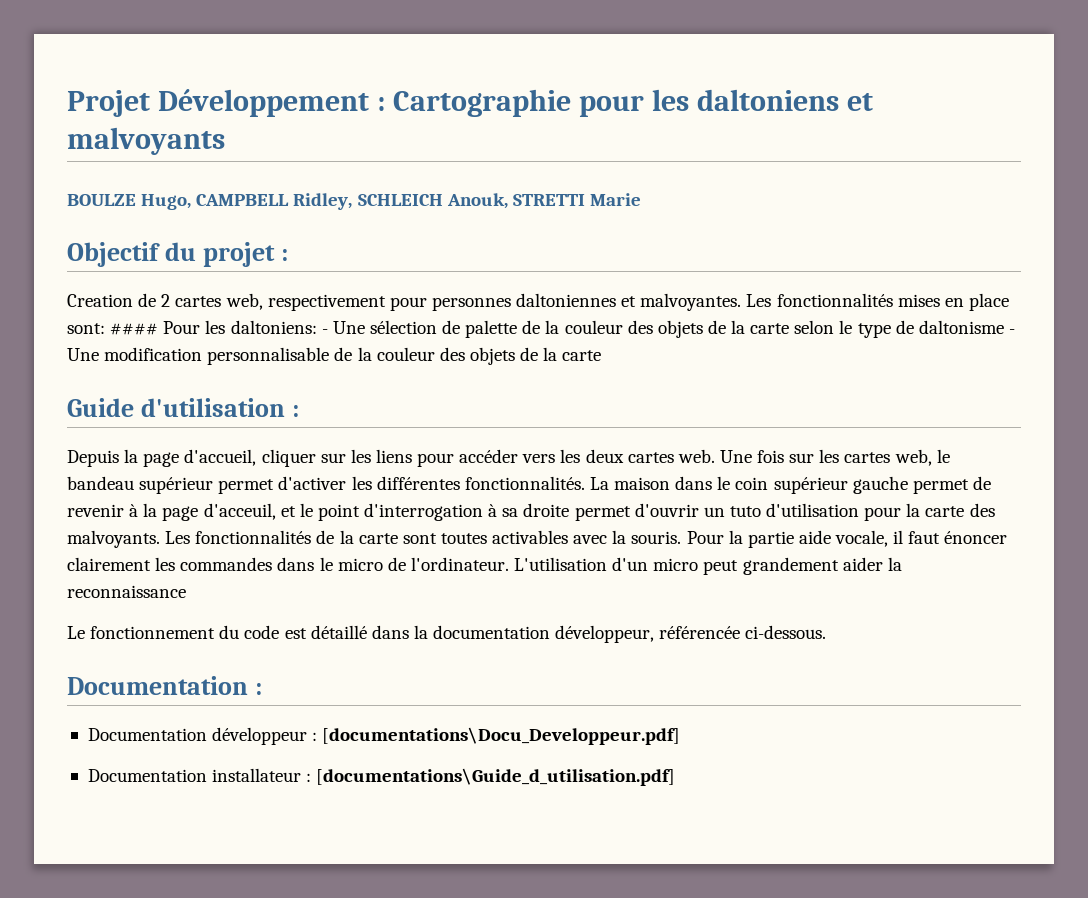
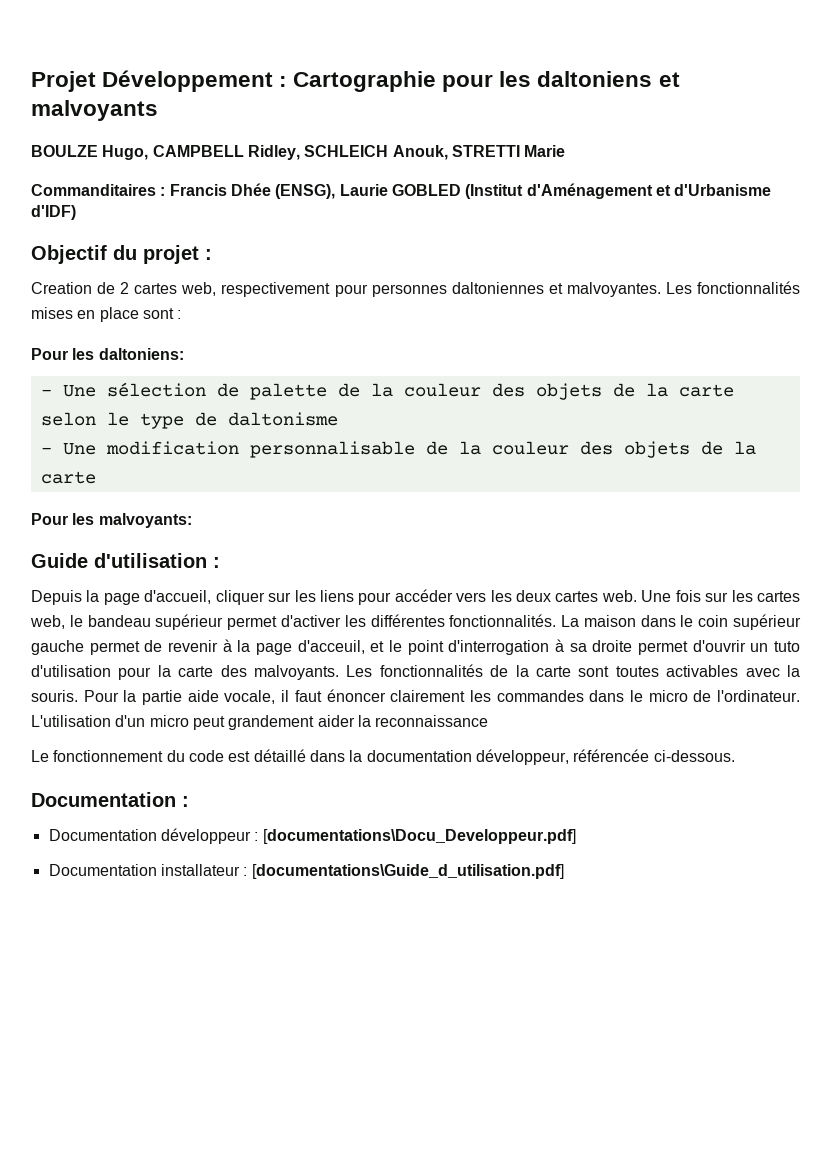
+ Commanditaires : Francis Dhée (ENSG), Laurie GOBLED (Institut d'Aménagement et d'Urbanisme d'IDF)
- Les fonctionnalités mises en place sont: #### Pour les daltoniens: - Une sélection de palette de la couleur des objets de la carte selon le type de daltonisme - Une modification personnalisable de la couleur des objets de la carte
+ Les fonctionnalités mises en place sont :
+ Pour les daltoniens:
+ - Une sélection de palette de la couleur des objets de la carte selon le type de daltonisme
+ - Une modification personnalisable de la couleur des objets de la carte
+ Pour les malvoyants:

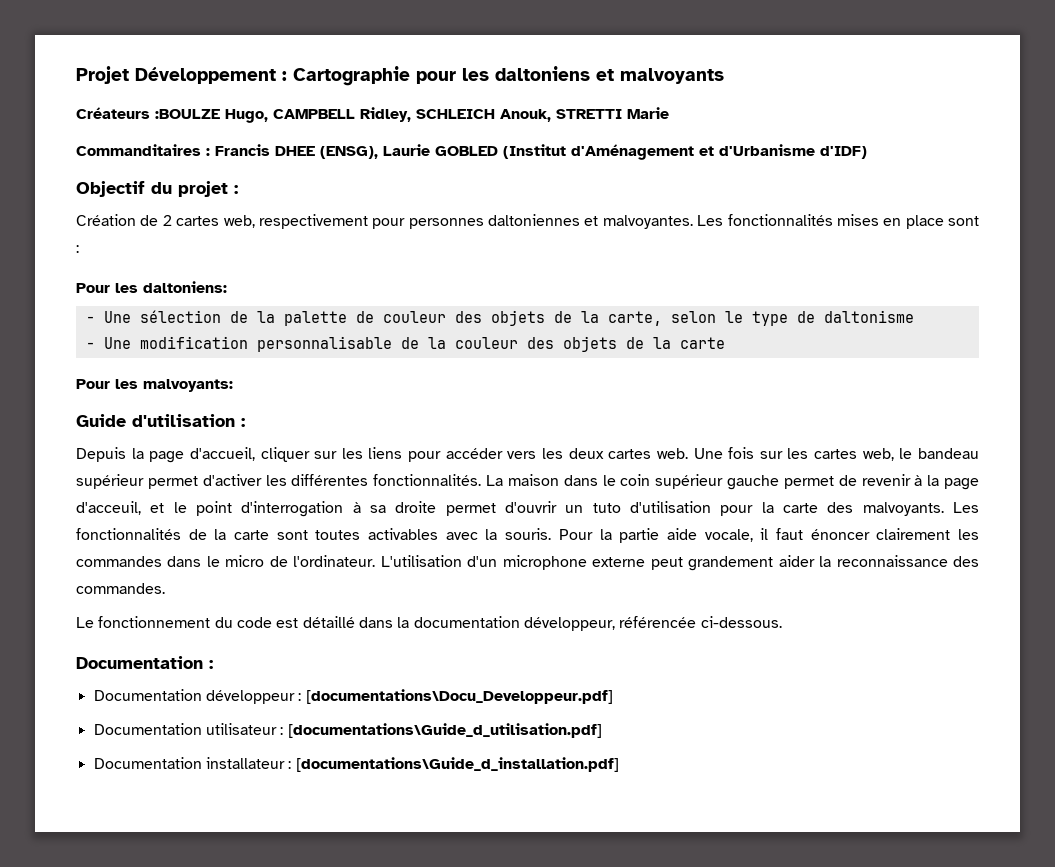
- BOULZE Hugo, CAMPBELL Ridley, SCHLEICH Anouk, STRETTI Marie
+ Créateurs :BOULZE Hugo, CAMPBELL Ridley, SCHLEICH Anouk, STRETTI Marie
- Commanditaires : Francis Dhée (ENSG), Laurie GOBLED (Institut d'Aménagement et d'Urbanisme d'IDF)
+ Commanditaires : Francis DHEE (ENSG), Laurie GOBLED (Institut d'Aménagement et d'Urbanisme d'IDF)
- Creation de 2 cartes web, respectivement pour personnes daltoniennes et malvoyantes.
+ Création de 2 cartes web, respectivement pour personnes daltoniennes et malvoyantes.
- - Une sélection de palette de la couleur des objets de la carte selon le type de daltonisme
+ - Une sélection de la palette de couleur des objets de la carte, selon le type de daltonisme
- L'utilisation d'un micro peut grandement aider la reconnaissance
+ L'utilisation d'un microphone externe peut grandement aider la reconnaissance des commandes.
+ Documentation utilisateur : [documentations\Guide_d_utilisation.pdf]
- Documentation installateur : [documentations\Guide_d_utilisation.pdf]
+ Documentation installateur : [documentations\Guide_d_installation.pdf]

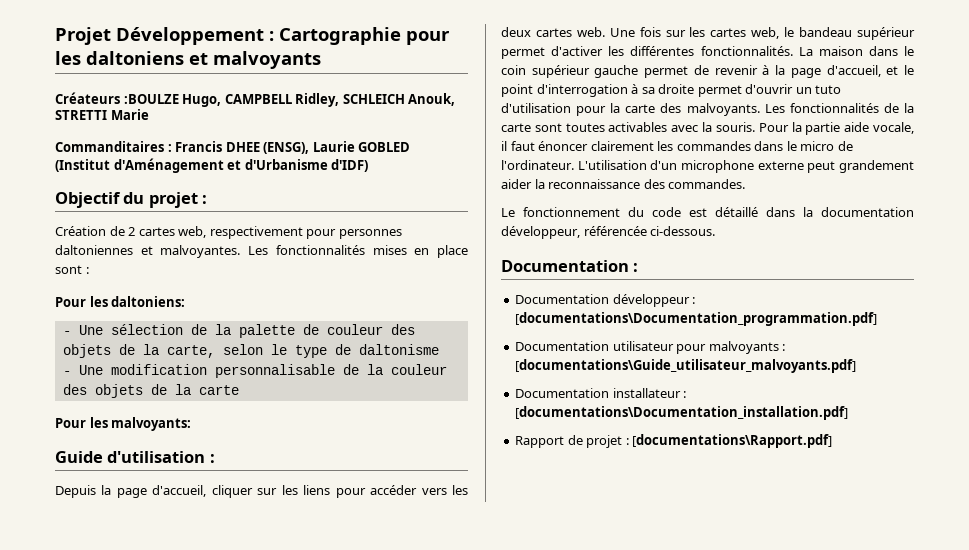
- La maison dans le coin supérieur gauche permet de revenir à la page d'acceuil, et le point d'interrogation à sa droite permet d'ouvrir un tuto d'utilisation pour la carte des malvoyants.
+ La maison dans le coin supérieur gauche permet de revenir à la page d'accueil, et le point d'interrogation à sa droite permet d'ouvrir un tuto d'utilisation pour la carte des malvoyants.
- Documentation développeur : [documentations\Docu_Developpeur.pdf]
+ Documentation développeur : [documentations\Documentation_programmation.pdf]
- Documentation utilisateur : [documentations\Guide_d_utilisation.pdf]
+ Documentation utilisateur pour malvoyants : [documentations\Guide_utilisateur_malvoyants.pdf]
- Documentation installateur : [documentations\Guide_d_installation.pdf]
+ Documentation installateur : [documentations\Documentation_installation.pdf]
+ Rapport de projet : [documentations\Rapport.pdf]

